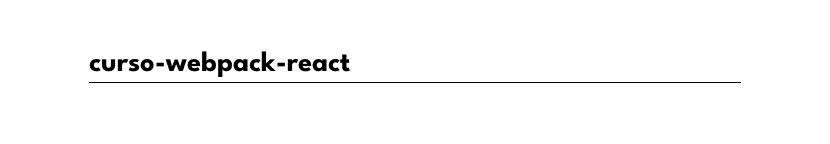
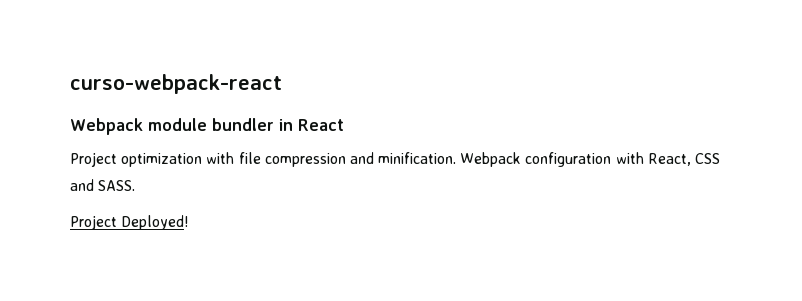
+ Webpack module bundler in React
+ Project optimization with file compression and minification. Webpack configuration with React, CSS and SASS.
+ Project Deployed!

